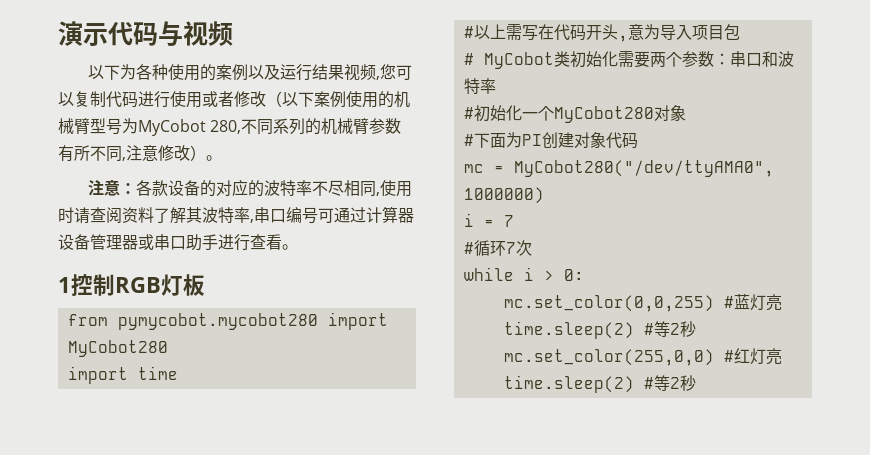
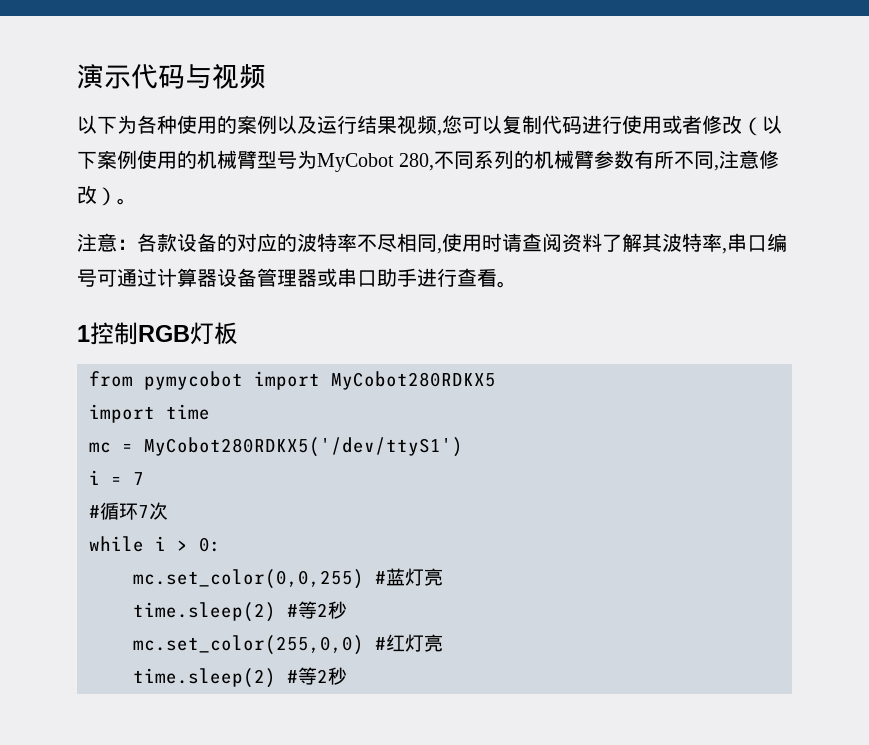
- from pymycobot.mycobot280 import MyCobot280
+ from pymycobot import MyCobot280RDKX5
- #以上需写在代码开头,意为导入项目包
- # MyCobot类初始化需要两个参数：串口和波特率
- #初始化一个MyCobot280对象
- #下面为PI创建对象代码
- mc = MyCobot280("/dev/ttyAMA0", 1000000)
+ mc = MyCobot280RDKX5('/dev/ttyS1')

